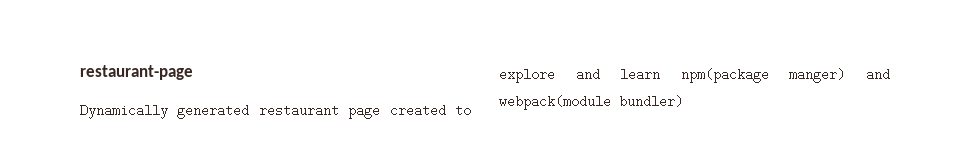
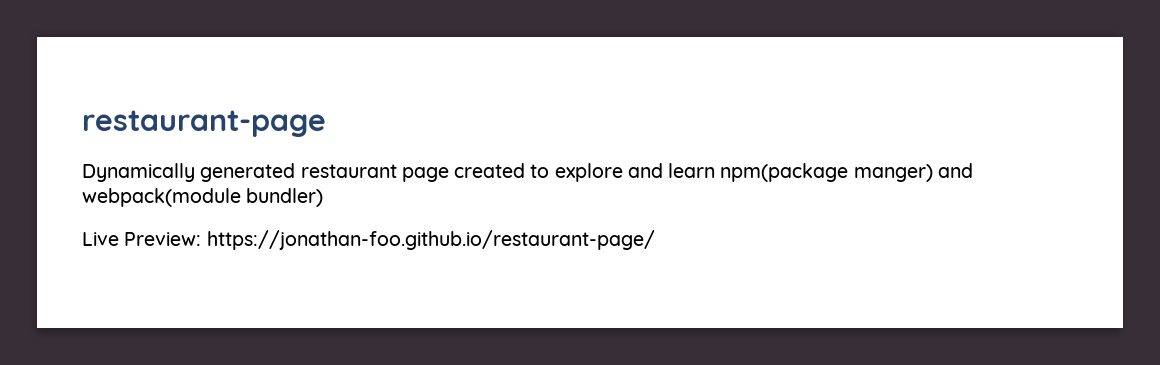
+ Live Preview: https://jonathan-foo.github.io/restaurant-page/

